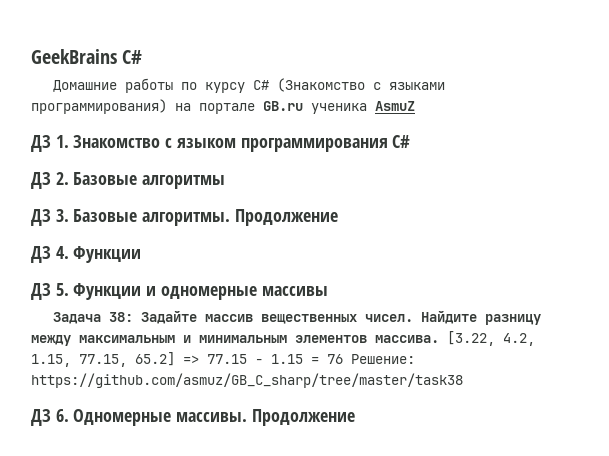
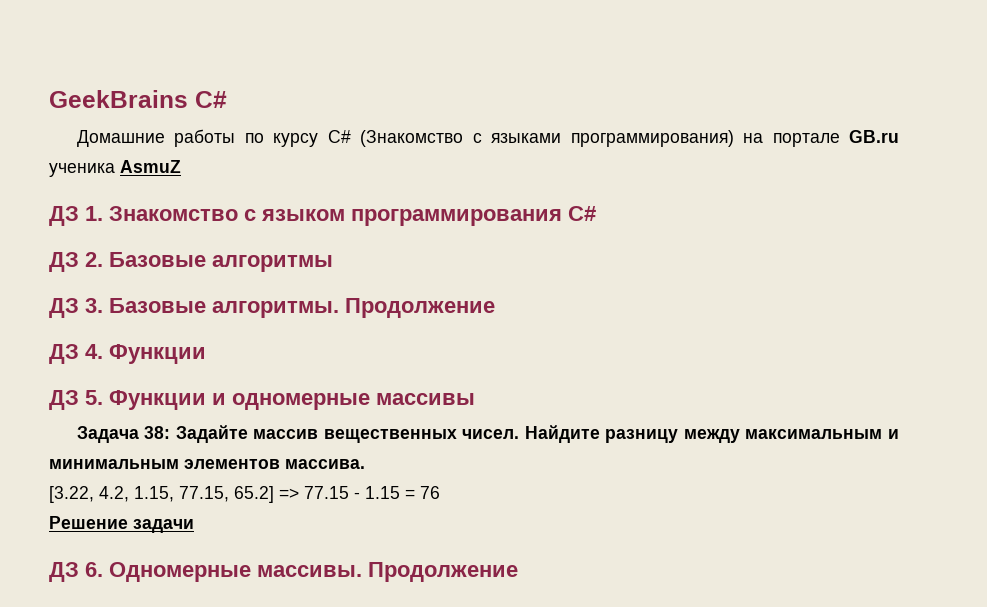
- Найдите разницу между максимальным и минимальным элементов массива. [3.22, 4.2, 1.15, 77.15, 65.2] => 77.15 - 1.15 = 76 Решение: https://github.com/asmuz/GB_C_sharp/tree/master/task38
+ Найдите разницу между максимальным и минимальным элементов массива.
+ [3.22, 4.2, 1.15, 77.15, 65.2] => 77.15 - 1.15 = 76
+ Решение задачи

